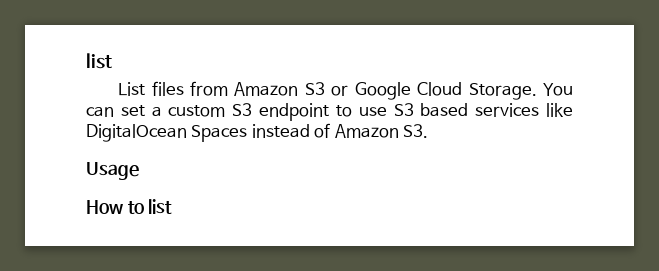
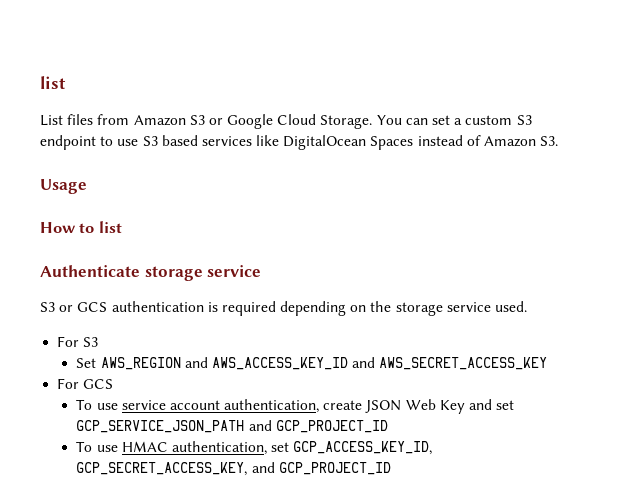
+ Authenticate storage service
+ S3 or GCS authentication is required depending on the storage service used.
+ For S3
+ Set AWS_REGION and AWS_ACCESS_KEY_ID and AWS_SECRET_ACCESS_KEY
+ For GCS
+ To use service account authentication, create JSON Web Key and set GCP_SERVICE_JSON_PATH and GCP_PROJECT_ID
+ To use HMAC authentication, set GCP_ACCESS_KEY_ID, GCP_SECRET_ACCESS_KEY, and GCP_PROJECT_ID

